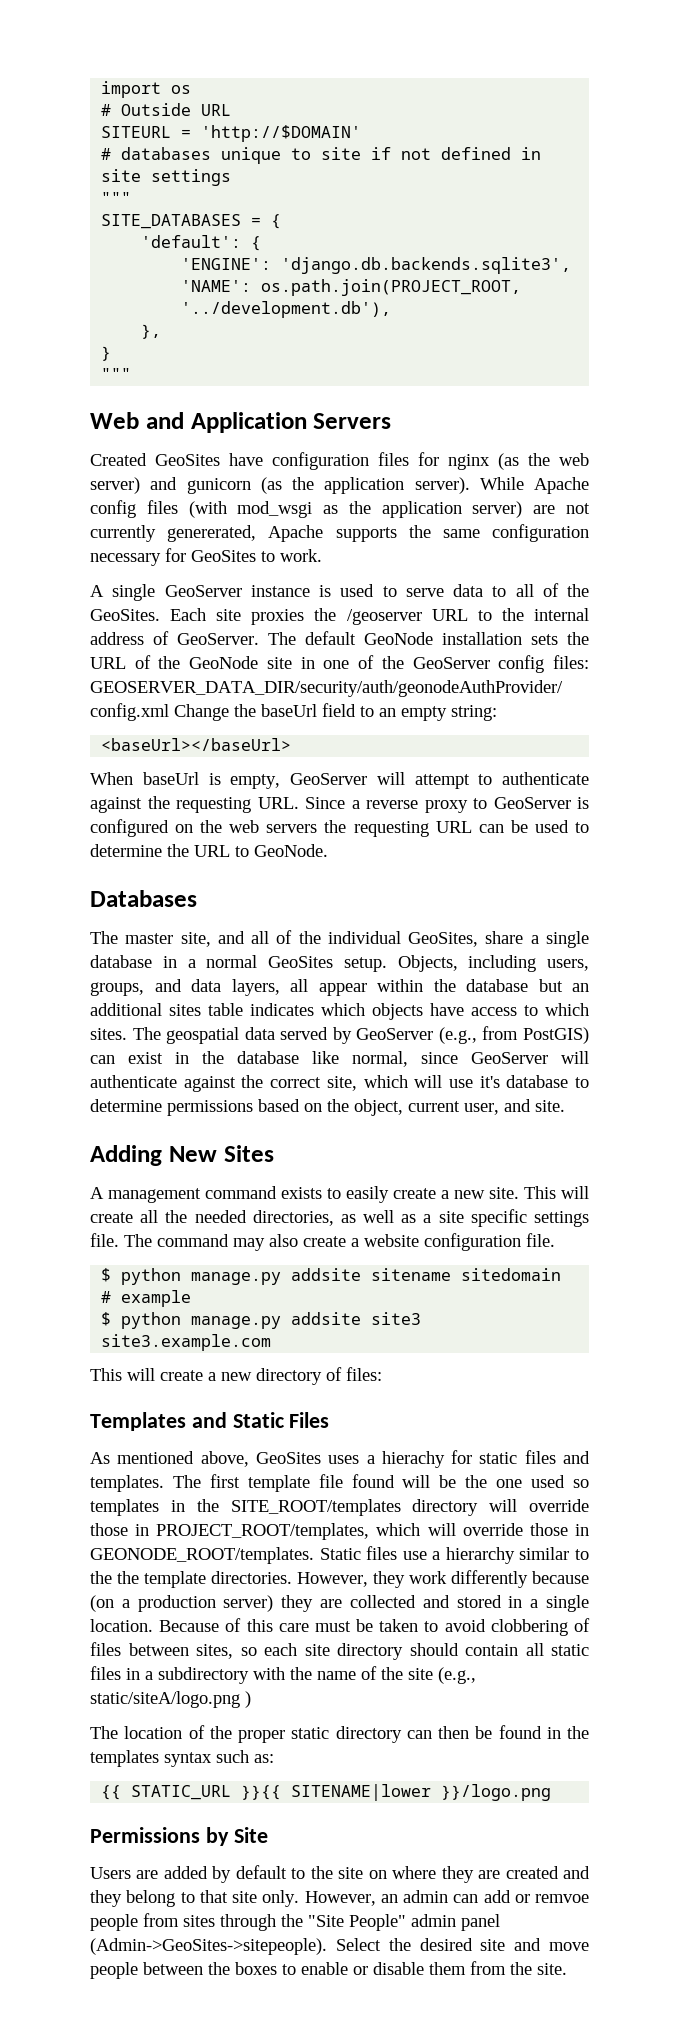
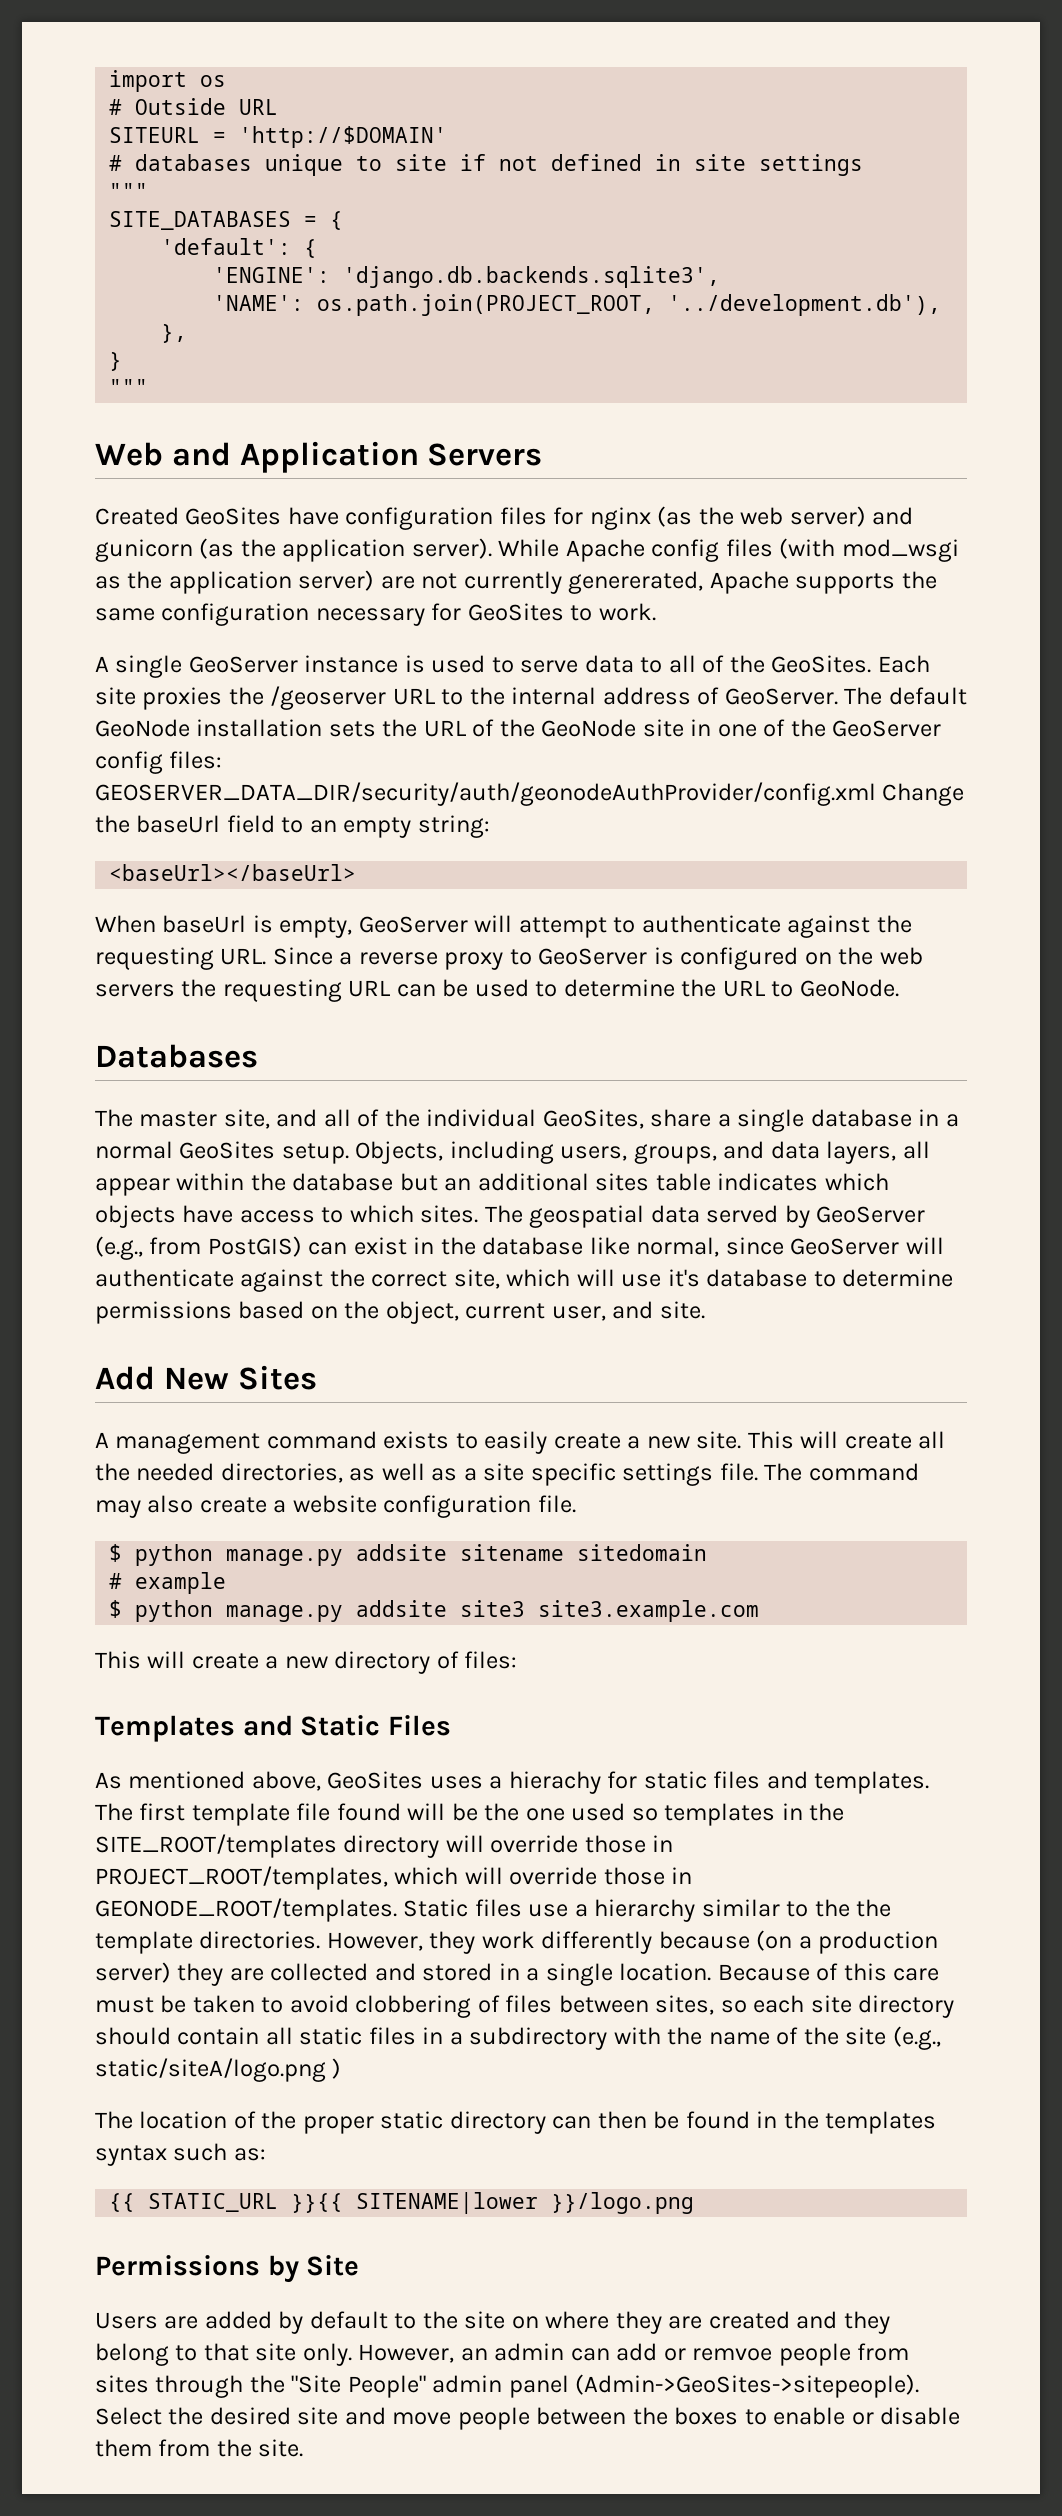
- Adding New Sites
+ Add New Sites

